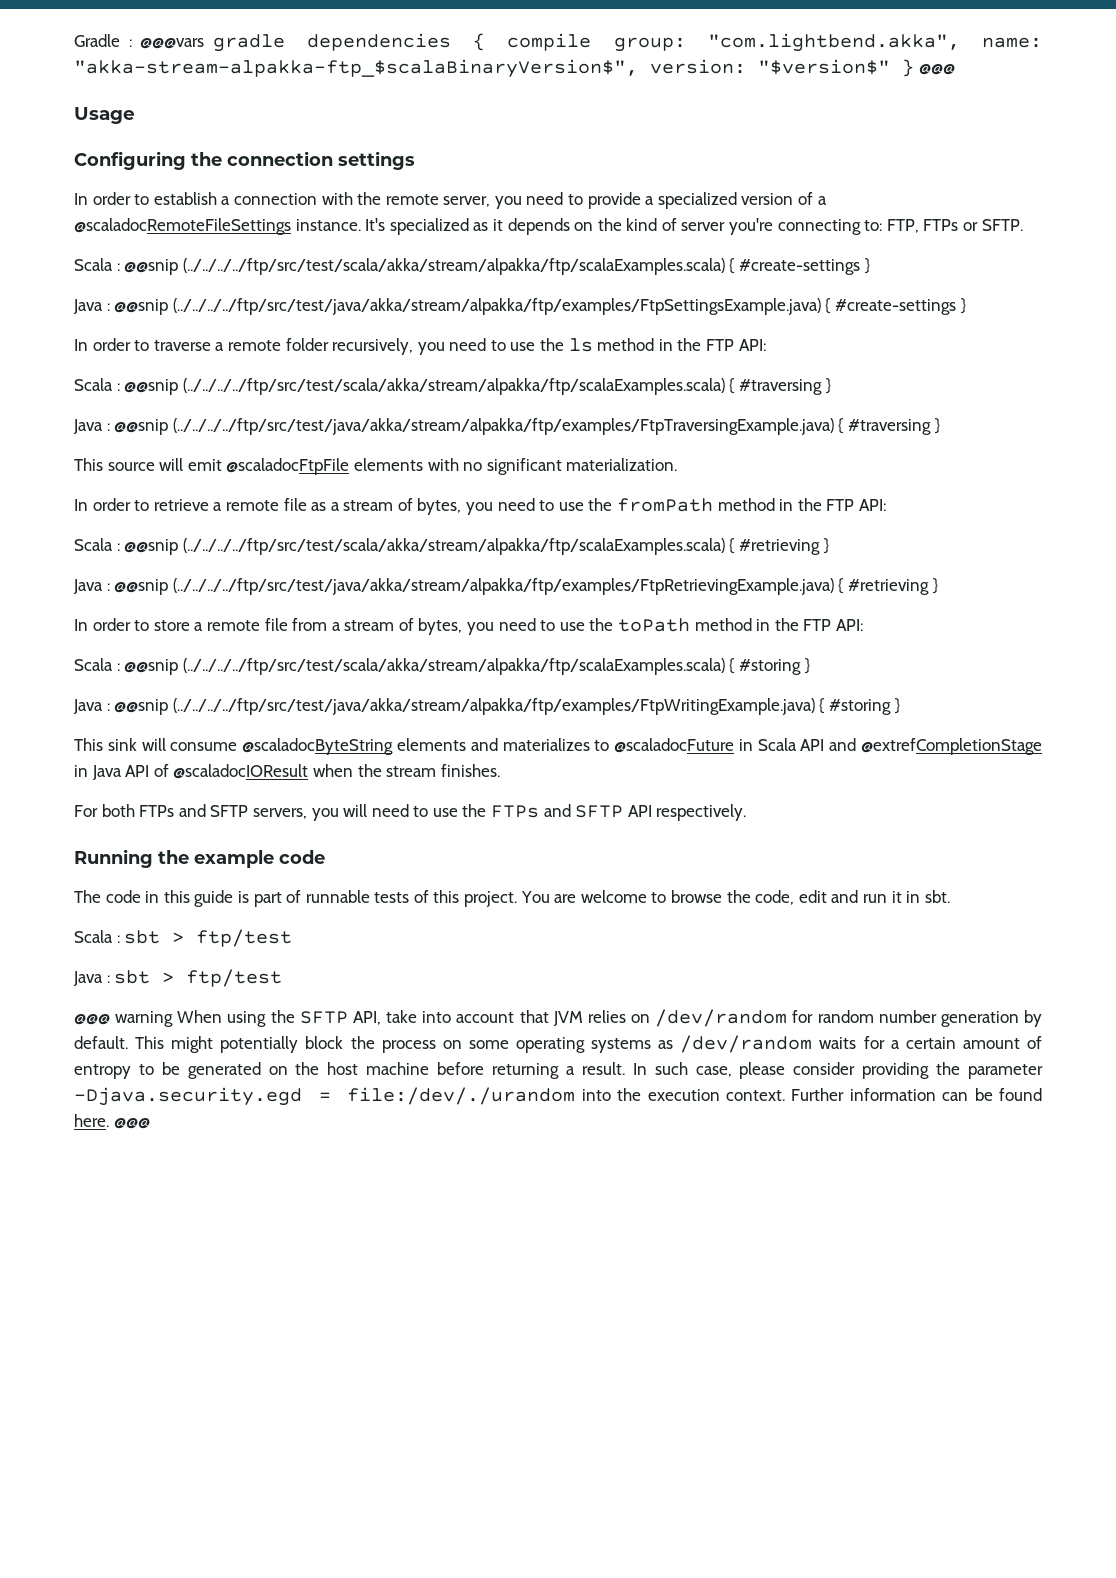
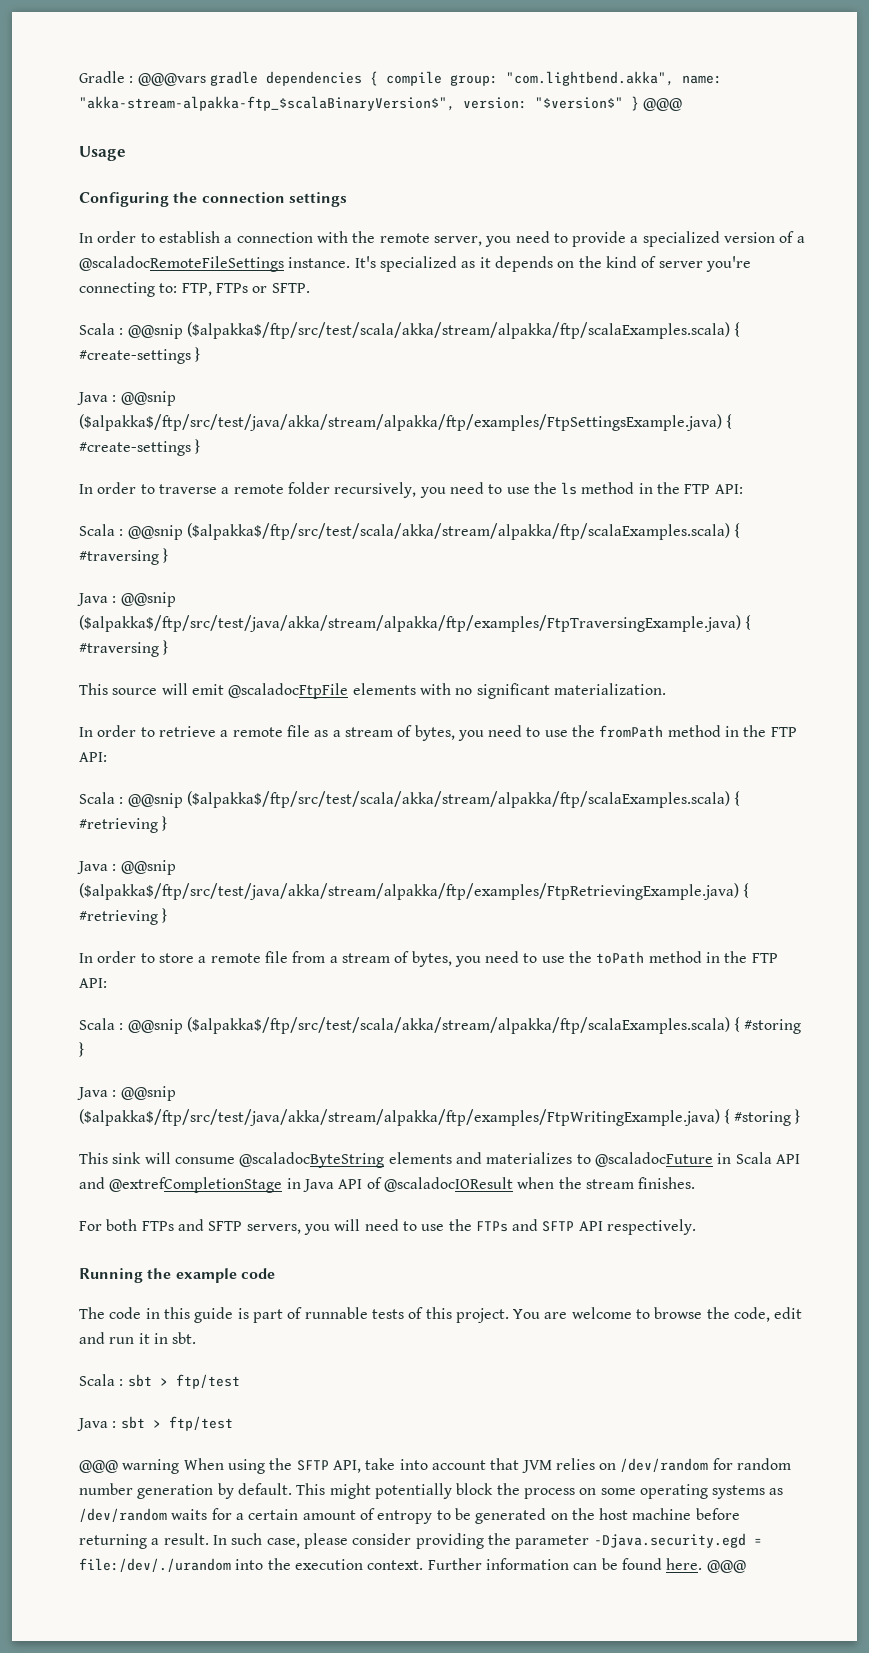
- Scala : @@snip (../../../../ftp/src/test/scala/akka/stream/alpakka/ftp/scalaExamples.scala) { #create-settings }
+ Scala : @@snip ($alpakka$/ftp/src/test/scala/akka/stream/alpakka/ftp/scalaExamples.scala) { #create-settings }
- Java : @@snip (../../../../ftp/src/test/java/akka/stream/alpakka/ftp/examples/FtpSettingsExample.java) { #create-settings }
+ Java : @@snip ($alpakka$/ftp/src/test/java/akka/stream/alpakka/ftp/examples/FtpSettingsExample.java) { #create-settings }
- Scala : @@snip (../../../../ftp/src/test/scala/akka/stream/alpakka/ftp/scalaExamples.scala) { #traversing }
+ Scala : @@snip ($alpakka$/ftp/src/test/scala/akka/stream/alpakka/ftp/scalaExamples.scala) { #traversing }
- Java : @@snip (../../../../ftp/src/test/java/akka/stream/alpakka/ftp/examples/FtpTraversingExample.java) { #traversing }
+ Java : @@snip ($alpakka$/ftp/src/test/java/akka/stream/alpakka/ftp/examples/FtpTraversingExample.java) { #traversing }
- Scala : @@snip (../../../../ftp/src/test/scala/akka/stream/alpakka/ftp/scalaExamples.scala) { #retrieving }
+ Scala : @@snip ($alpakka$/ftp/src/test/scala/akka/stream/alpakka/ftp/scalaExamples.scala) { #retrieving }
- Java : @@snip (../../../../ftp/src/test/java/akka/stream/alpakka/ftp/examples/FtpRetrievingExample.java) { #retrieving }
+ Java : @@snip ($alpakka$/ftp/src/test/java/akka/stream/alpakka/ftp/examples/FtpRetrievingExample.java) { #retrieving }
- Scala : @@snip (../../../../ftp/src/test/scala/akka/stream/alpakka/ftp/scalaExamples.scala) { #storing }
+ Scala : @@snip ($alpakka$/ftp/src/test/scala/akka/stream/alpakka/ftp/scalaExamples.scala) { #storing }
- Java : @@snip (../../../../ftp/src/test/java/akka/stream/alpakka/ftp/examples/FtpWritingExample.java) { #storing }
+ Java : @@snip ($alpakka$/ftp/src/test/java/akka/stream/alpakka/ftp/examples/FtpWritingExample.java) { #storing }

